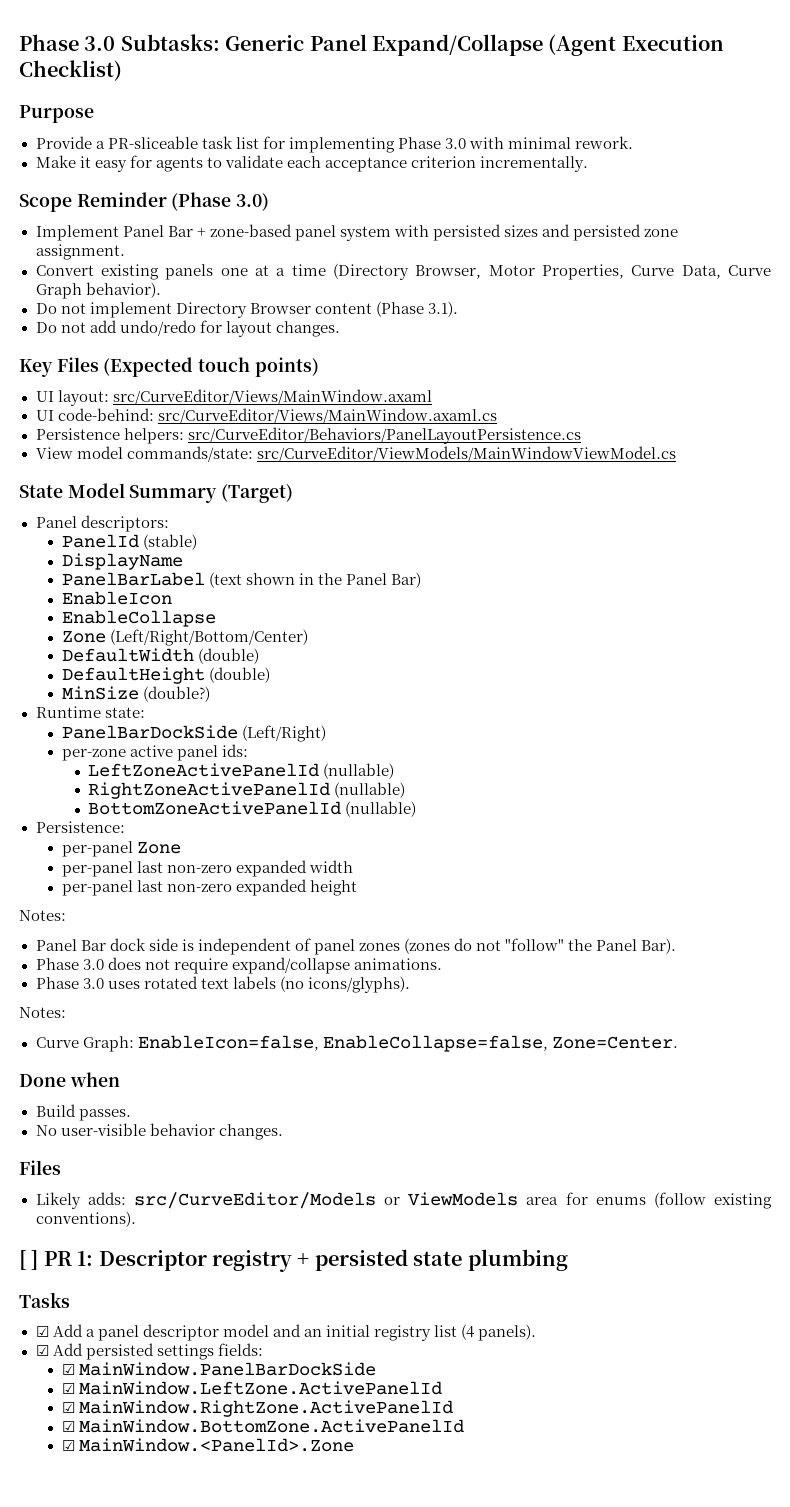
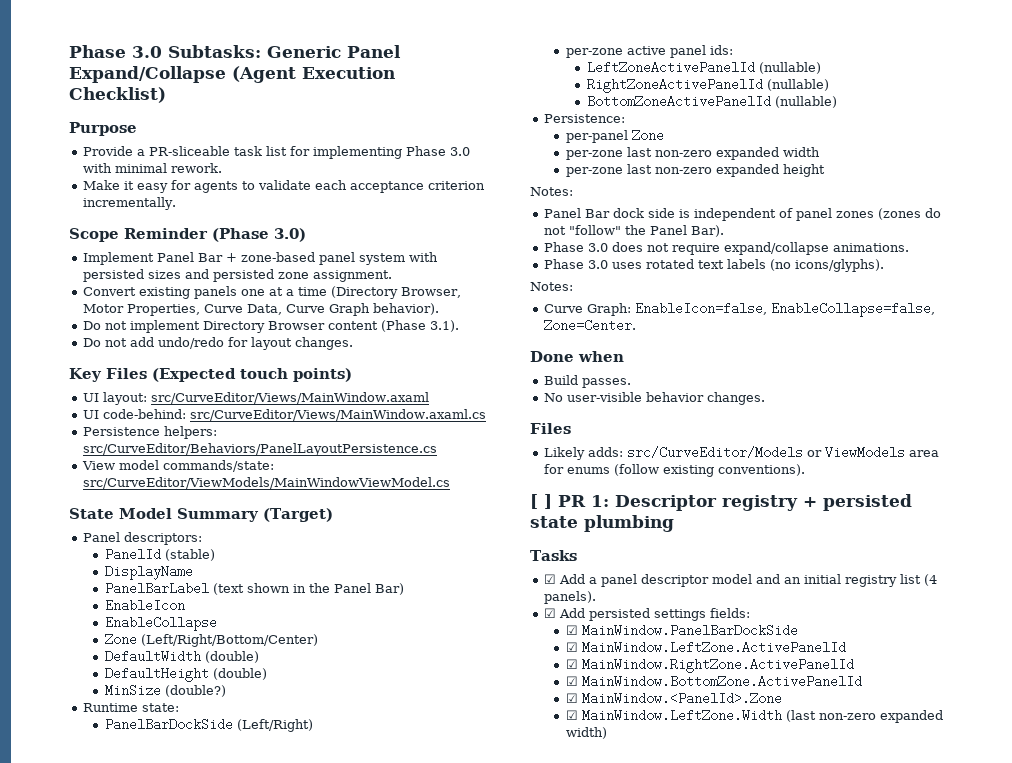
- per-panel last non-zero expanded width
+ per-zone last non-zero expanded width
- per-panel last non-zero expanded height
+ per-zone last non-zero expanded height
+ ☑ MainWindow.LeftZone.Width (last non-zero expanded width)

